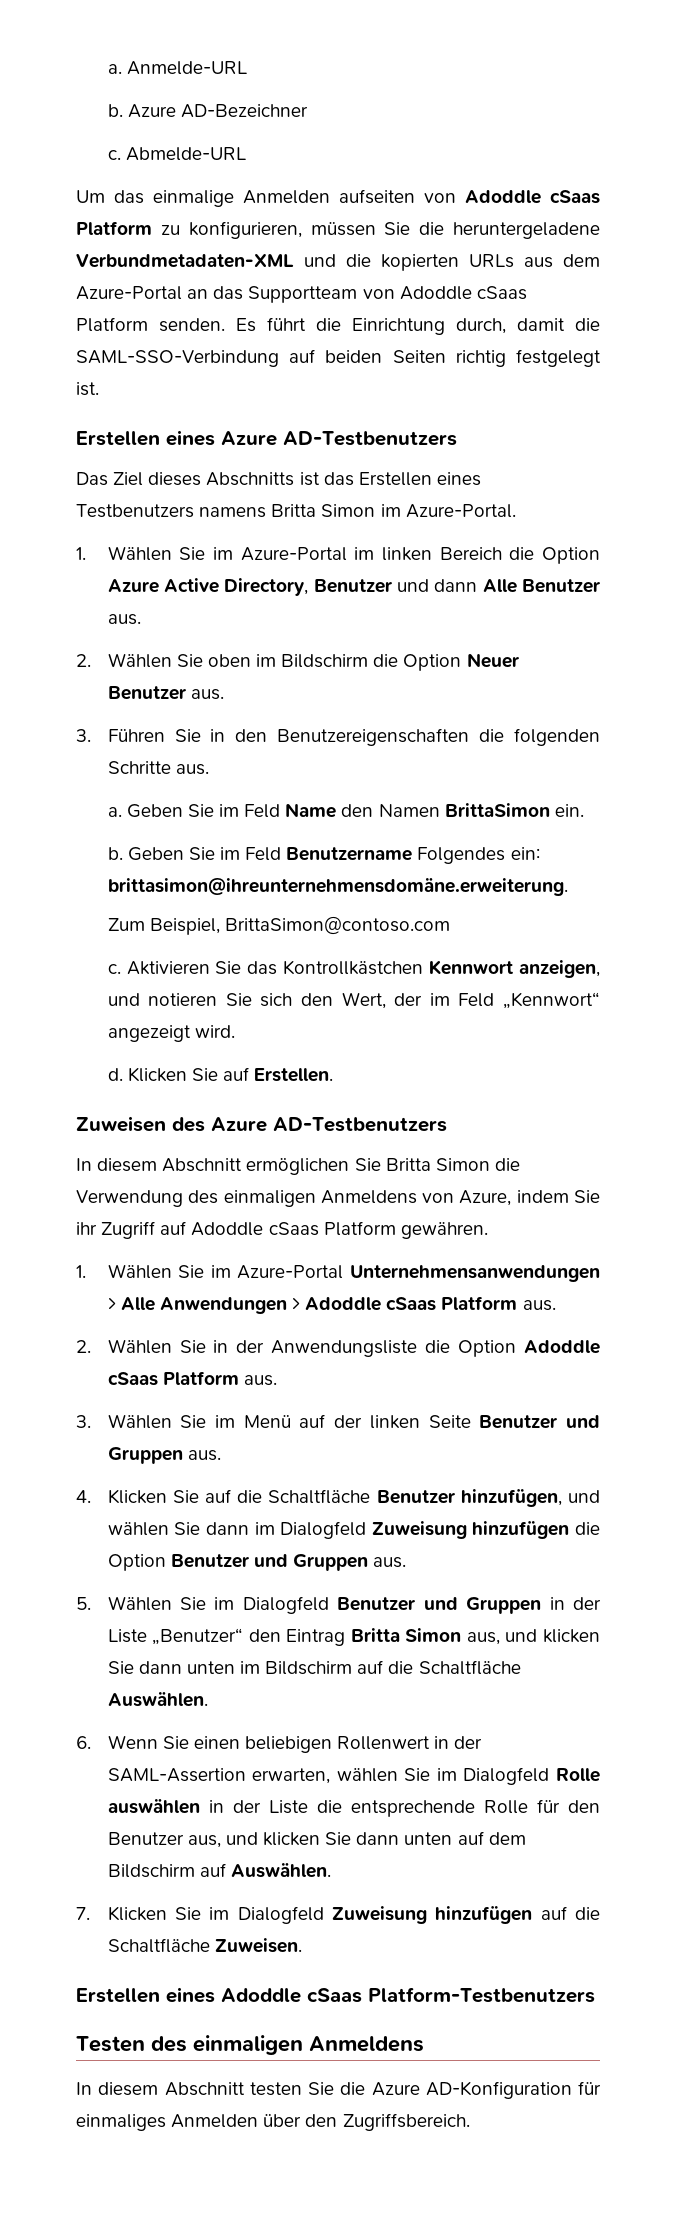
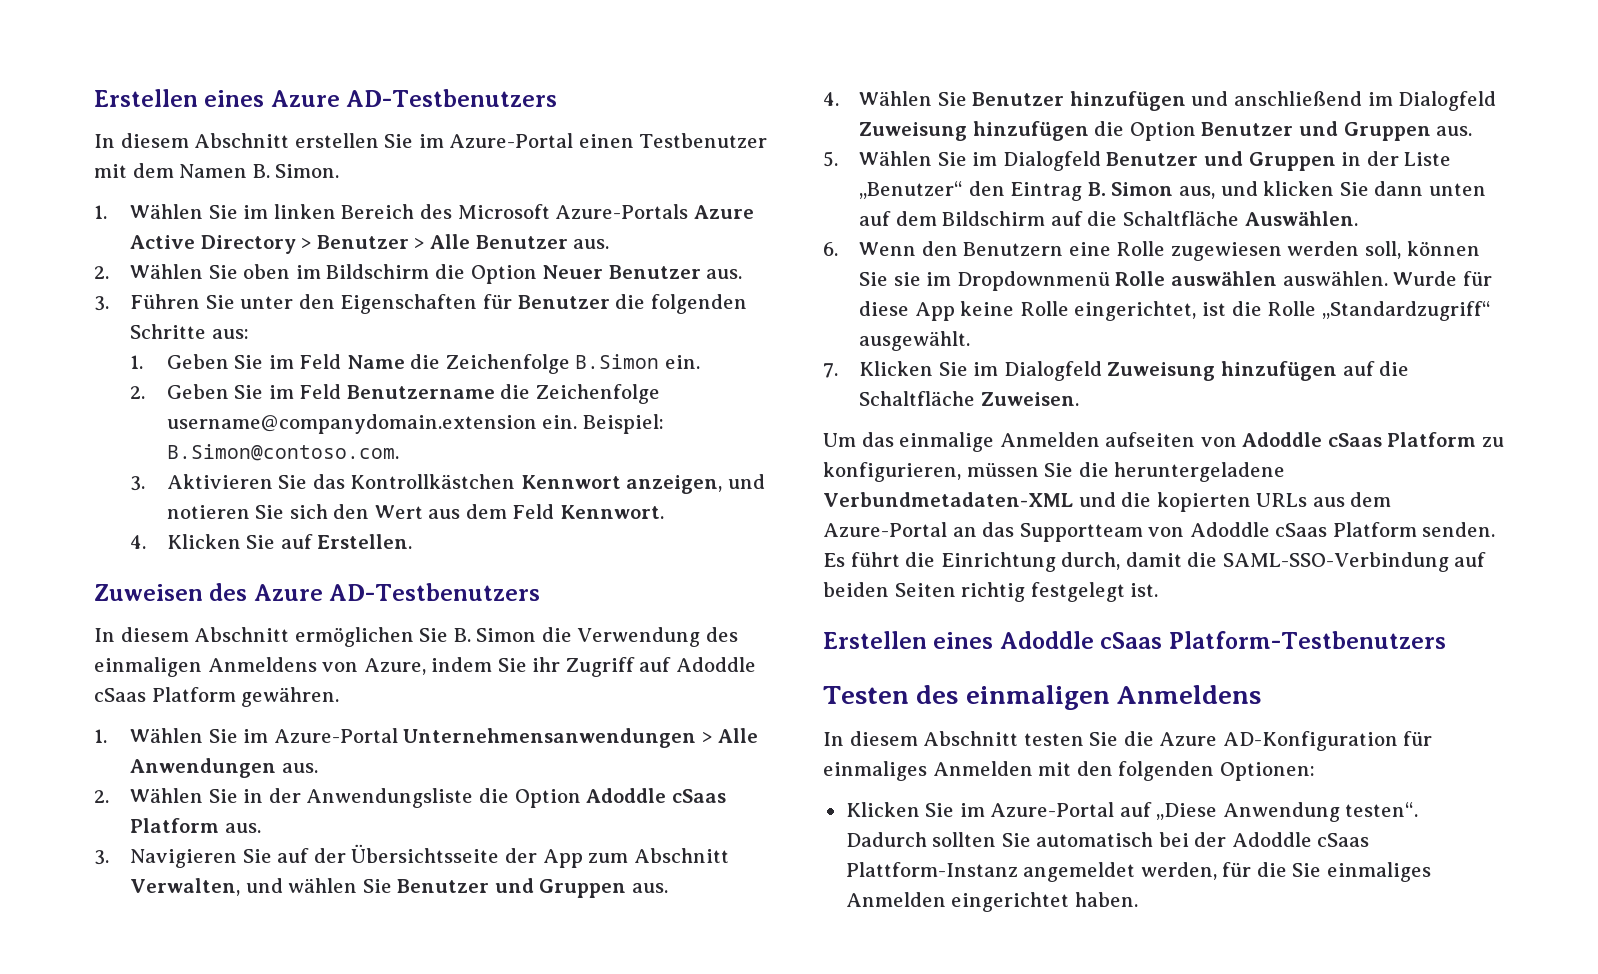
- a. Anmelde-URL
- b. Azure AD-Bezeichner
- c. Abmelde-URL
+ Erstellen eines Azure AD-Testbenutzers
+ In diesem Abschnitt erstellen Sie im Azure-Portal einen Testbenutzer mit dem Namen B. Simon.
+ 1. Wählen Sie im linken Bereich des Microsoft Azure-Portals Azure Active Directory > Benutzer > Alle Benutzer aus.
+ 2. Wählen Sie oben im Bildschirm die Option Neuer Benutzer aus.
+ 3. Führen Sie unter den Eigenschaften für Benutzer die folgenden Schritte aus:
+ 1. Geben Sie im Feld Name die Zeichenfolge B.Simon ein.
+ 2. Geben Sie im Feld Benutzername die Zeichenfolge username@companydomain.extension ein. Beispiel: B.Simon@contoso.com.
+ 3. Aktivieren Sie das Kontrollkästchen Kennwort anzeigen, und notieren Sie sich den Wert aus dem Feld Kennwort.
+ 4. Klicken Sie auf Erstellen.
+ Zuweisen des Azure AD-Testbenutzers
+ In diesem Abschnitt ermöglichen Sie B. Simon die Verwendung des einmaligen Anmeldens von Azure, indem Sie ihr Zugriff auf Adoddle cSaas Platform gewähren.
+ 1. Wählen Sie im Azure-Portal Unternehmensanwendungen > Alle Anwendungen aus.
+ 2. Wählen Sie in der Anwendungsliste die Option Adoddle cSaas Platform aus.
+ 3. Navigieren Sie auf der Übersichtsseite der App zum Abschnitt Verwalten, und wählen Sie Benutzer und Gruppen aus.
+ 4. Wählen Sie Benutzer hinzufügen und anschließend im Dialogfeld Zuweisung hinzufügen die Option Benutzer und Gruppen aus.
+ 5. Wählen Sie im Dialogfeld Benutzer und Gruppen in der Liste „Benutzer“ den Eintrag B. Simon aus, und klicken Sie dann unten auf dem Bildschirm auf die Schaltfläche Auswählen.
+ 6. Wenn den Benutzern eine Rolle zugewiesen werden soll, können Sie sie im Dropdownmenü Rolle auswählen auswählen. Wurde für diese App keine Rolle eingerichtet, ist die Rolle „Standardzugriff“ ausgewählt.
+ 7. Klicken Sie im Dialogfeld Zuweisung hinzufügen auf die Schaltfläche Zuweisen.
- Erstellen eines Azure AD-Testbenutzers
- Das Ziel dieses Abschnitts ist das Erstellen eines Testbenutzers namens Britta Simon im Azure-Portal.
- 1. Wählen Sie im Azure-Portal im linken Bereich die Option Azure Active Directory, Benutzer und dann Alle Benutzer aus.
- 2. Wählen Sie oben im Bildschirm die Option Neuer Benutzer aus.
- 3. Führen Sie in den Benutzereigenschaften die folgenden Schritte aus.
- a. Geben Sie im Feld Name den Namen BrittaSimon ein.
- b. Geben Sie im Feld Benutzername Folgendes ein: brittasimon@ihreunternehmensdomäne.erweiterung.
- Zum Beispiel, BrittaSimon@contoso.com
- c. Aktivieren Sie das Kontrollkästchen Kennwort anzeigen, und notieren Sie sich den Wert, der im Feld „Kennwort“ angezeigt wird.
- d. Klicken Sie auf Erstellen.
- Zuweisen des Azure AD-Testbenutzers
- In diesem Abschnitt ermöglichen Sie Britta Simon die Verwendung des einmaligen Anmeldens von Azure, indem Sie ihr Zugriff auf Adoddle cSaas Platform gewähren.
- 1. Wählen Sie im Azure-Portal Unternehmensanwendungen > Alle Anwendungen > Adoddle cSaas Platform aus.
- 2. Wählen Sie in der Anwendungsliste die Option Adoddle cSaas Platform aus.
- 3. Wählen Sie im Menü auf der linken Seite Benutzer und Gruppen aus.
- 4. Klicken Sie auf die Schaltfläche Benutzer hinzufügen, und wählen Sie dann im Dialogfeld Zuweisung hinzufügen die Option Benutzer und Gruppen aus.
- 5. Wählen Sie im Dialogfeld Benutzer und Gruppen in der Liste „Benutzer“ den Eintrag Britta Simon aus, und klicken Sie dann unten im Bildschirm auf die Schaltfläche Auswählen.
- 6. Wenn Sie einen beliebigen Rollenwert in der SAML-Assertion erwarten, wählen Sie im Dialogfeld Rolle auswählen in der Liste die entsprechende Rolle für den Benutzer aus, und klicken Sie dann unten auf dem Bildschirm auf Auswählen.
- 7. Klicken Sie im Dialogfeld Zuweisung hinzufügen auf die Schaltfläche Zuweisen.
- In diesem Abschnitt testen Sie die Azure AD-Konfiguration für einmaliges Anmelden über den Zugriffsbereich.
+ In diesem Abschnitt testen Sie die Azure AD-Konfiguration für einmaliges Anmelden mit den folgenden Optionen:
+ Klicken Sie im Azure-Portal auf „Diese Anwendung testen“. Dadurch sollten Sie automatisch bei der Adoddle cSaas Plattform-Instanz angemeldet werden, für die Sie einmaliges Anmelden eingerichtet haben.

